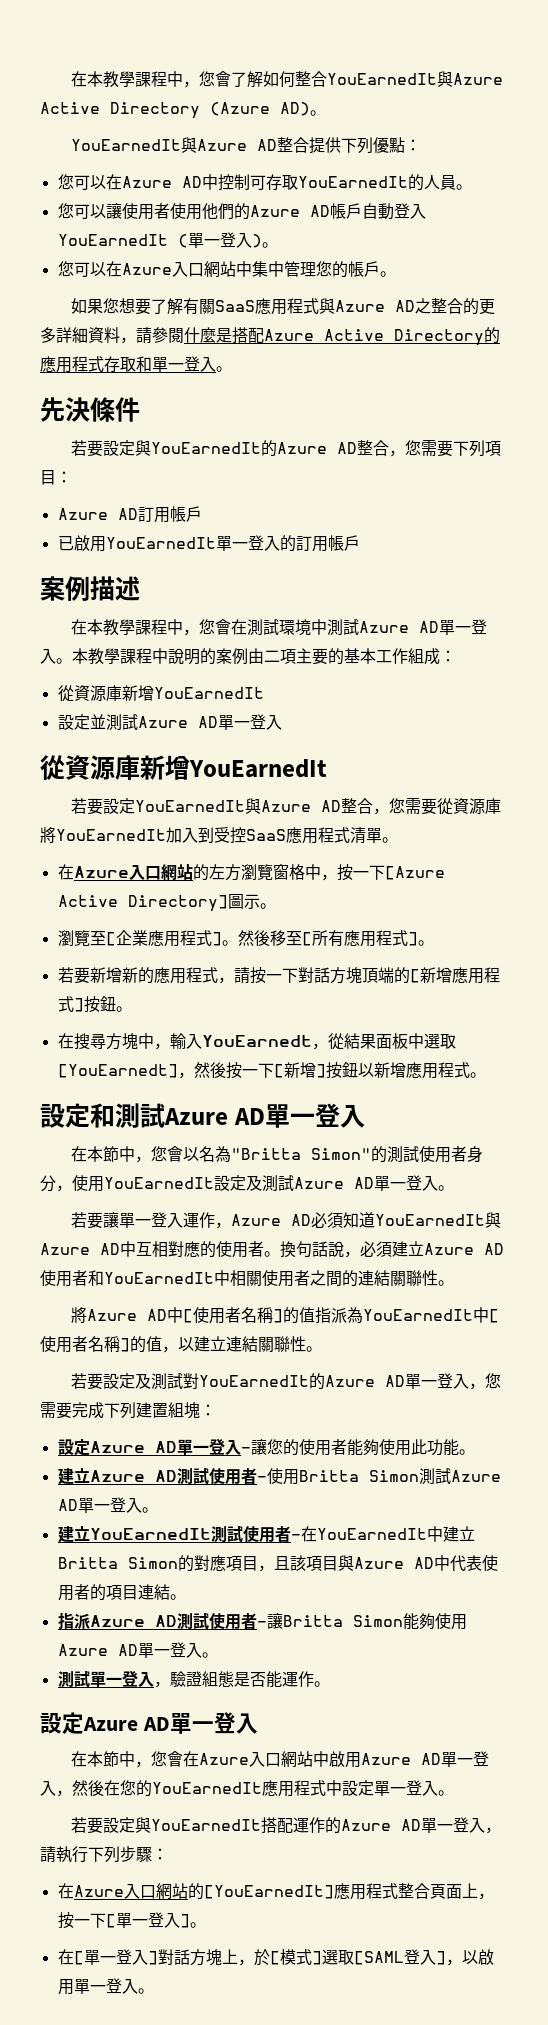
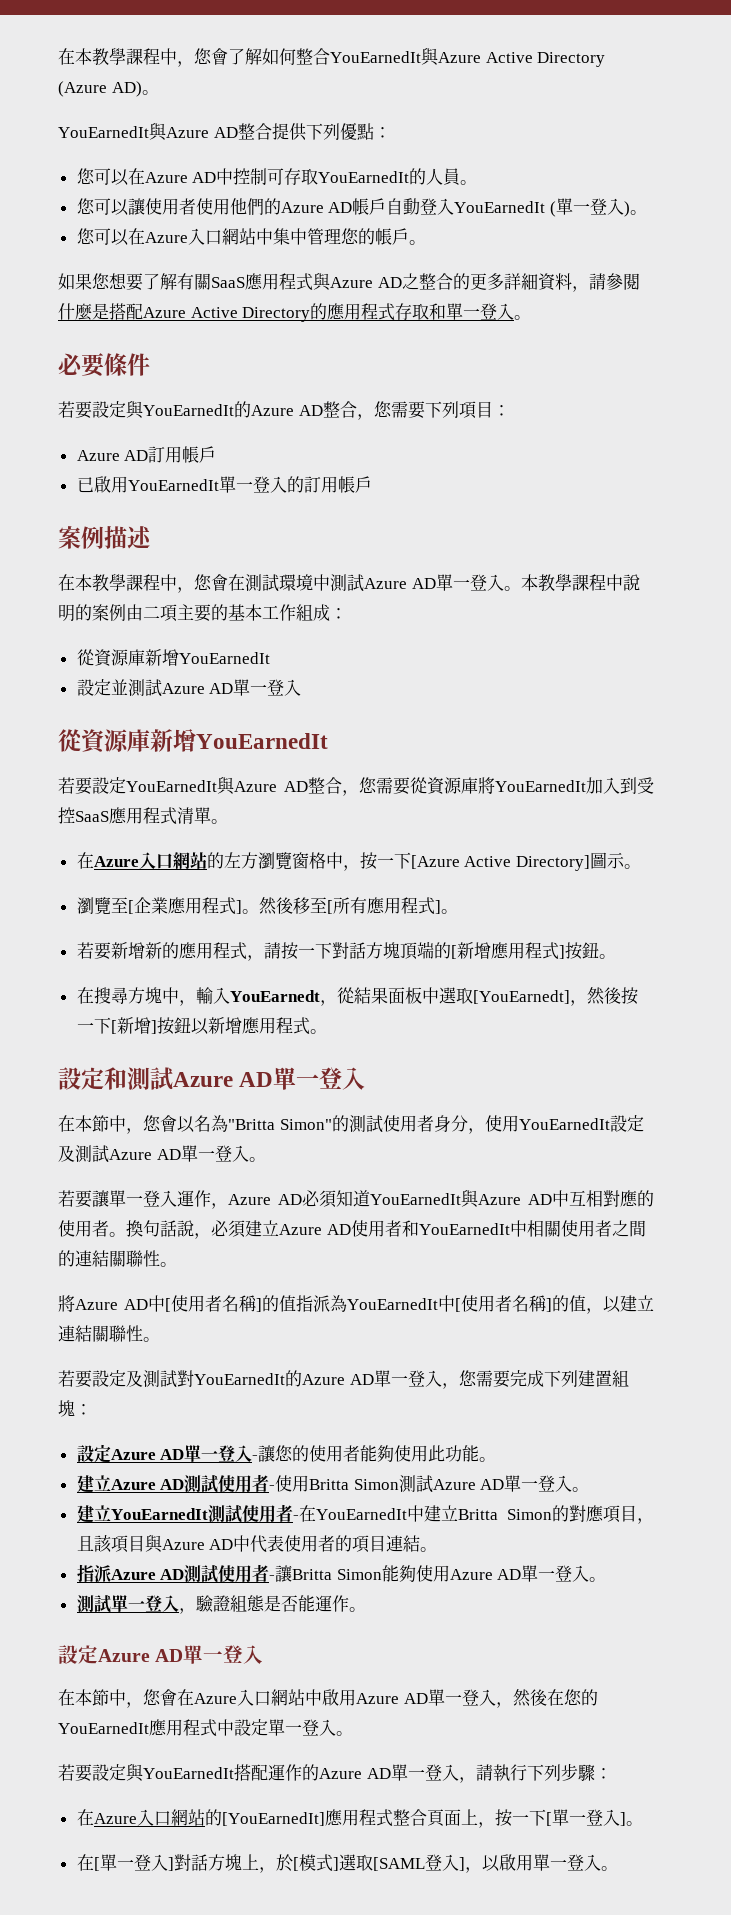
- 先決條件
+ 必要條件

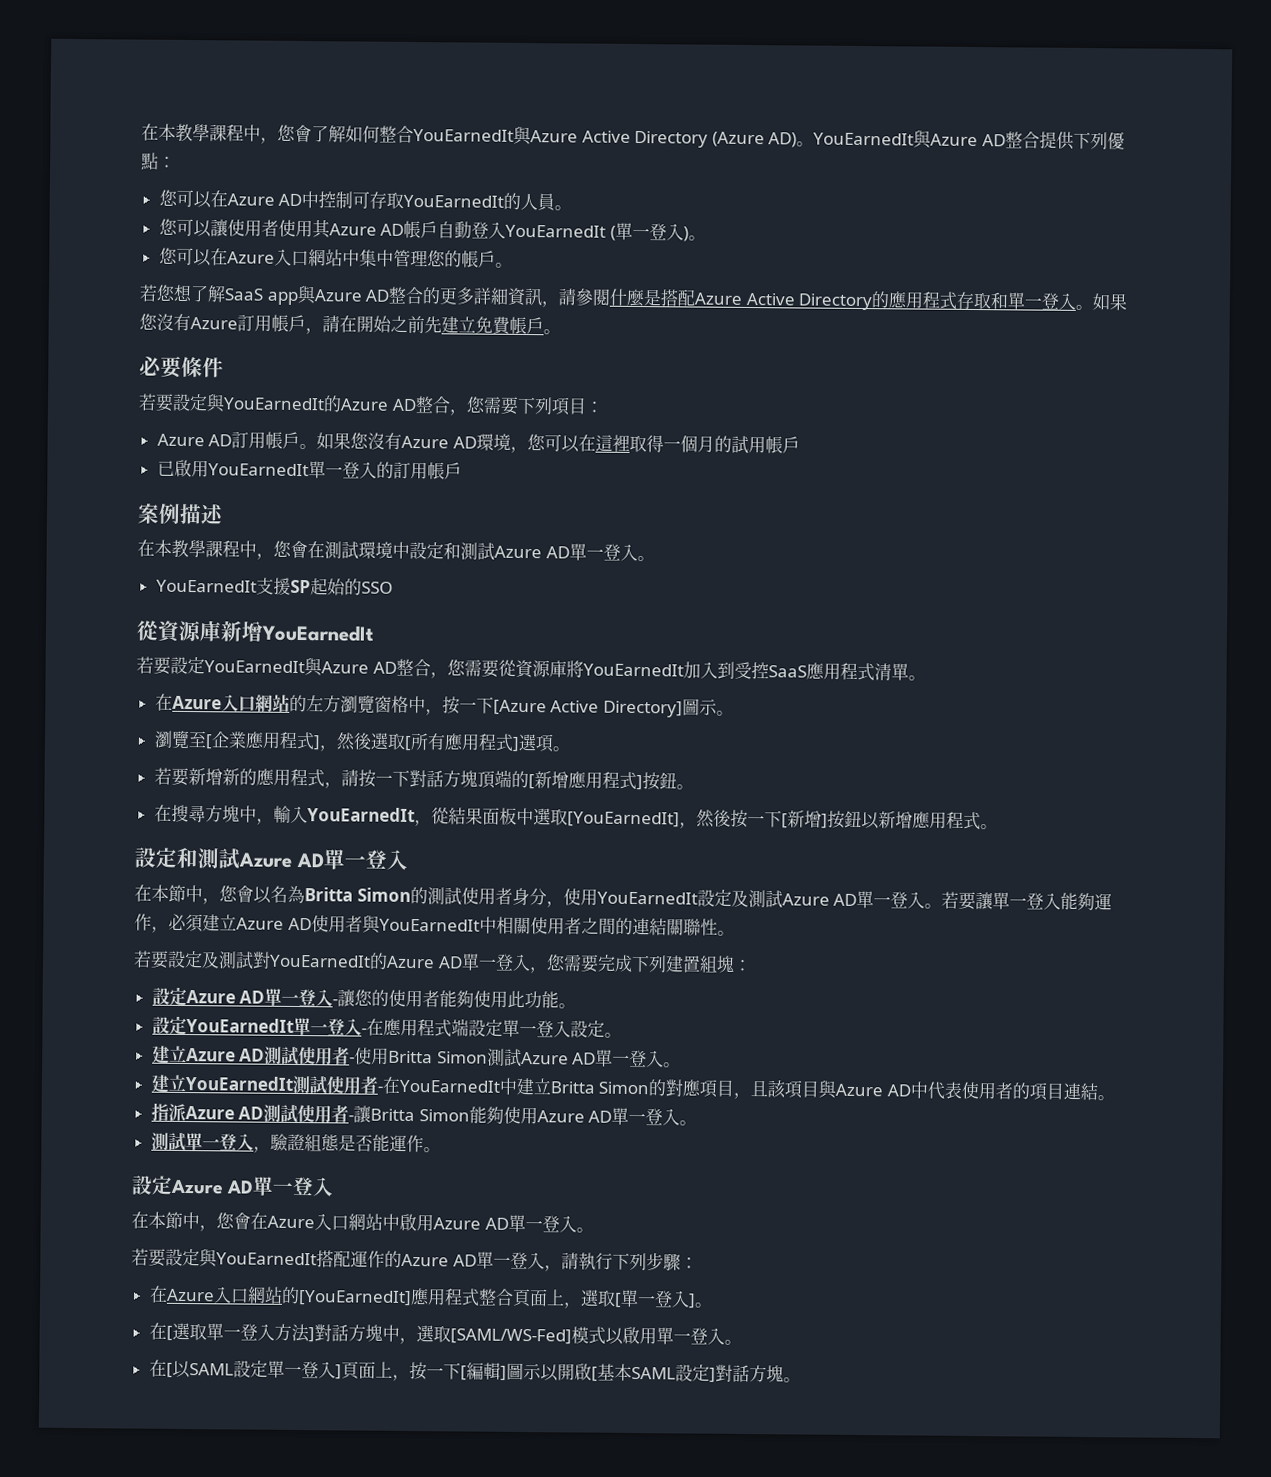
- 在本教學課程中，您會了解如何整合YouEarnedIt與Azure Active Directory (Azure AD)。
- YouEarnedIt與Azure AD整合提供下列優點：
+ 在本教學課程中，您會了解如何整合YouEarnedIt與Azure Active Directory (Azure AD)。YouEarnedIt與Azure AD整合提供下列優點：
- 您可以讓使用者使用他們的Azure AD帳戶自動登入YouEarnedIt (單一登入)。
+ 您可以讓使用者使用其Azure AD帳戶自動登入YouEarnedIt (單一登入)。
- 如果您想要了解有關SaaS應用程式與Azure AD之整合的更多詳細資料，請參閱什麼是搭配Azure Active Directory的應用程式存取和單一登入。
+ 若您想了解SaaS app與Azure AD整合的更多詳細資訊，請參閱什麼是搭配Azure Active Directory的應用程式存取和單一登入。如果您沒有Azure訂用帳戶，請在開始之前先建立免費帳戶。
- Azure AD訂用帳戶
+ Azure AD訂用帳戶。如果您沒有Azure AD環境，您可以在這裡取得一個月的試用帳戶
- 在本教學課程中，您會在測試環境中測試Azure AD單一登入。本教學課程中說明的案例由二項主要的基本工作組成：
- 從資源庫新增YouEarnedIt
- 設定並測試Azure AD單一登入
+ 在本教學課程中，您會在測試環境中設定和測試Azure AD單一登入。
+ YouEarnedIt支援SP起始的SSO
- 瀏覽至[企業應用程式]。然後移至[所有應用程式]。
+ 瀏覽至[企業應用程式]，然後選取[所有應用程式]選項。
- 在搜尋方塊中，輸入YouEarnedt，從結果面板中選取[YouEarnedt]，然後按一下[新增]按鈕以新增應用程式。
+ 在搜尋方塊中，輸入YouEarnedIt，從結果面板中選取[YouEarnedIt]，然後按一下[新增]按鈕以新增應用程式。
- 在本節中，您會以名為"Britta Simon"的測試使用者身分，使用YouEarnedIt設定及測試Azure AD單一登入。
- 若要讓單一登入運作，Azure AD必須知道YouEarnedIt與Azure AD中互相對應的使用者。換句話說，必須建立Azure AD使用者和YouEarnedIt中相關使用者之間的連結關聯性。
+ 在本節中，您會以名為Britta Simon的測試使用者身分，使用YouEarnedIt設定及測試Azure AD單一登入。若要讓單一登入能夠運作，必須建立Azure AD使用者與YouEarnedIt中相關使用者之間的連結關聯性。
- 將Azure AD中[使用者名稱]的值指派為YouEarnedIt中[使用者名稱]的值，以建立連結關聯性。
+ 設定YouEarnedIt單一登入-在應用程式端設定單一登入設定。
- 在本節中，您會在Azure入口網站中啟用Azure AD單一登入，然後在您的YouEarnedIt應用程式中設定單一登入。
+ 在本節中，您會在Azure入口網站中啟用Azure AD單一登入。
- 在Azure入口網站的[YouEarnedIt]應用程式整合頁面上，按一下[單一登入]。
+ 在Azure入口網站的[YouEarnedIt]應用程式整合頁面上，選取[單一登入]。
- 在[單一登入]對話方塊上，於[模式]選取[SAML登入]，以啟用單一登入。
+ 在[選取單一登入方法]對話方塊中，選取[SAML/WS-Fed]模式以啟用單一登入。
+ 在[以SAML設定單一登入]頁面上，按一下[編輯]圖示以開啟[基本SAML設定]對話方塊。

